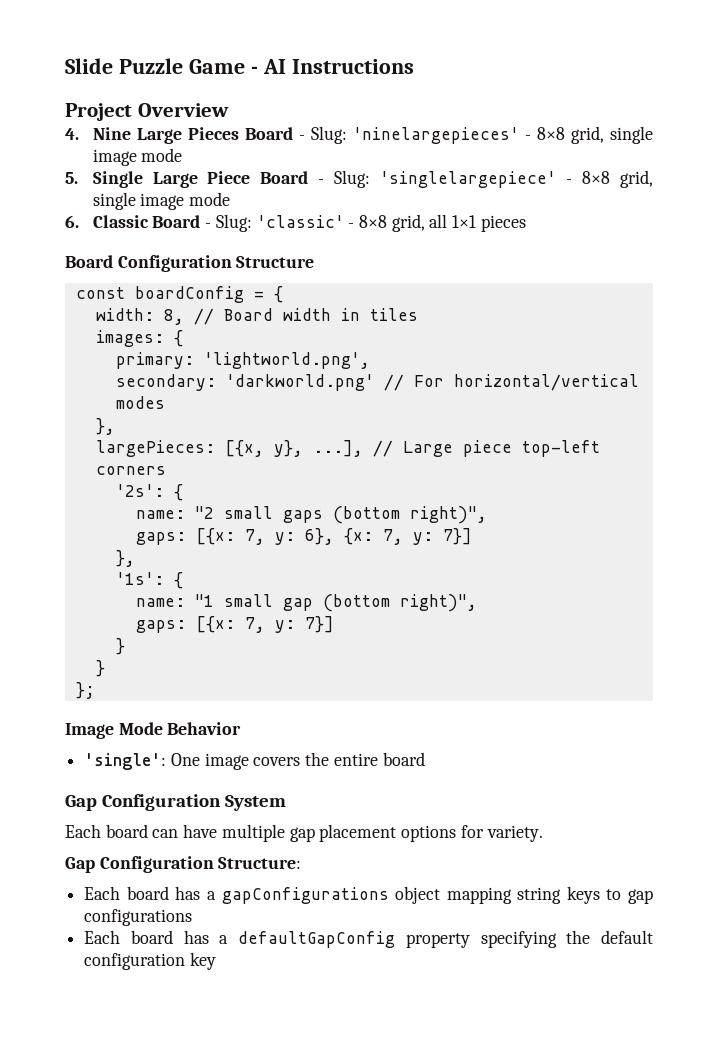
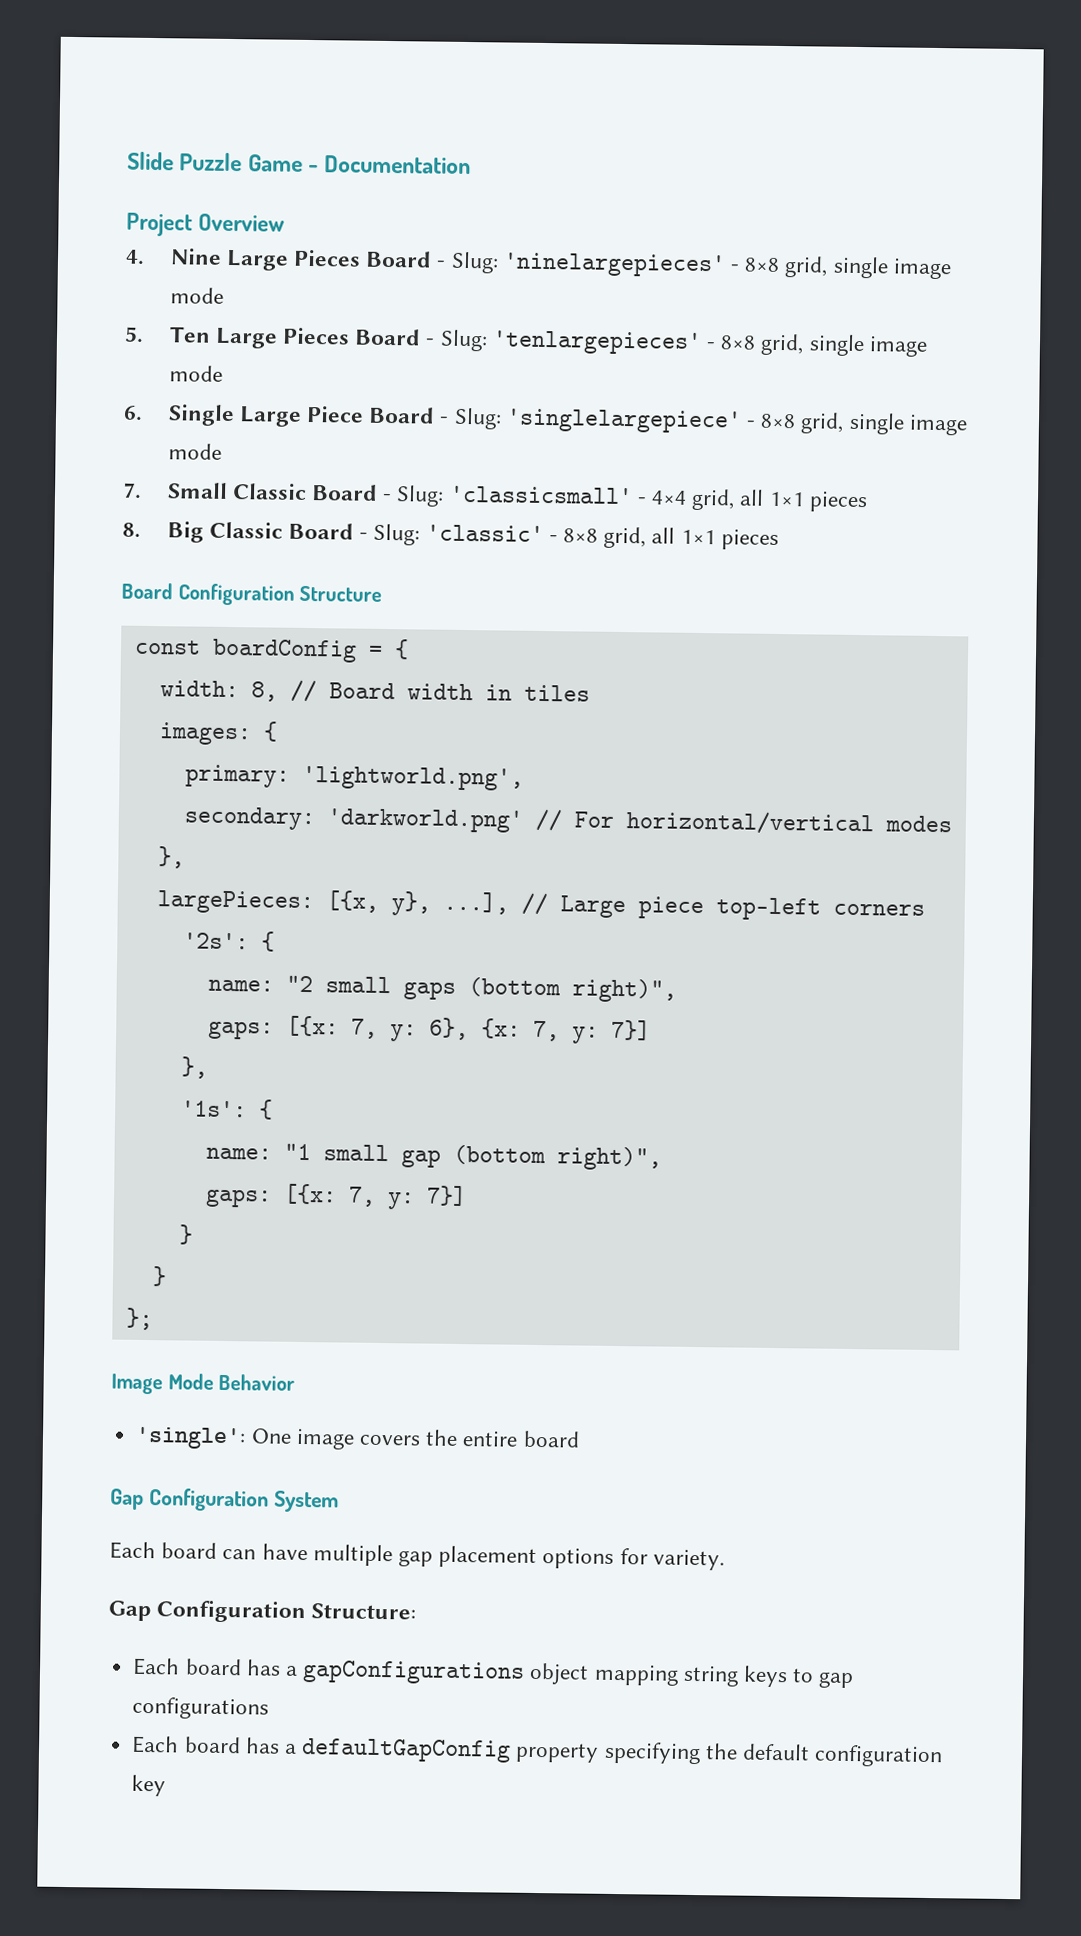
- Slide Puzzle Game - AI Instructions
+ Slide Puzzle Game - Documentation
- 5. Single Large Piece Board - Slug: 'singlelargepiece' - 8×8 grid, single image mode
+ 5. Ten Large Pieces Board - Slug: 'tenlargepieces' - 8×8 grid, single image mode
+ 6. Single Large Piece Board - Slug: 'singlelargepiece' - 8×8 grid, single image mode
- 6. Classic Board - Slug: 'classic' - 8×8 grid, all 1×1 pieces
+ 7. Small Classic Board - Slug: 'classicsmall' - 4×4 grid, all 1×1 pieces
+ 8. Big Classic Board - Slug: 'classic' - 8×8 grid, all 1×1 pieces

